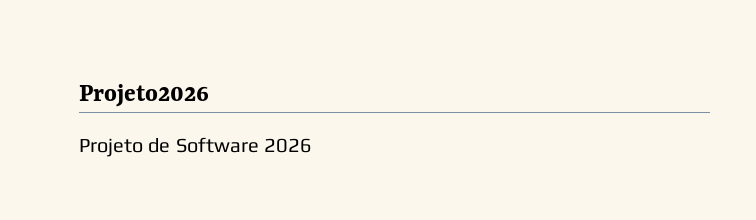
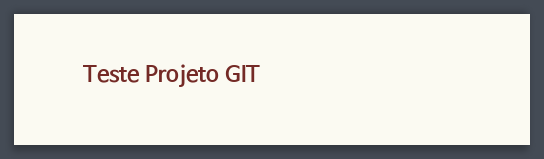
- Projeto2026
- Projeto de Software 2026
+ Teste Projeto GIT

